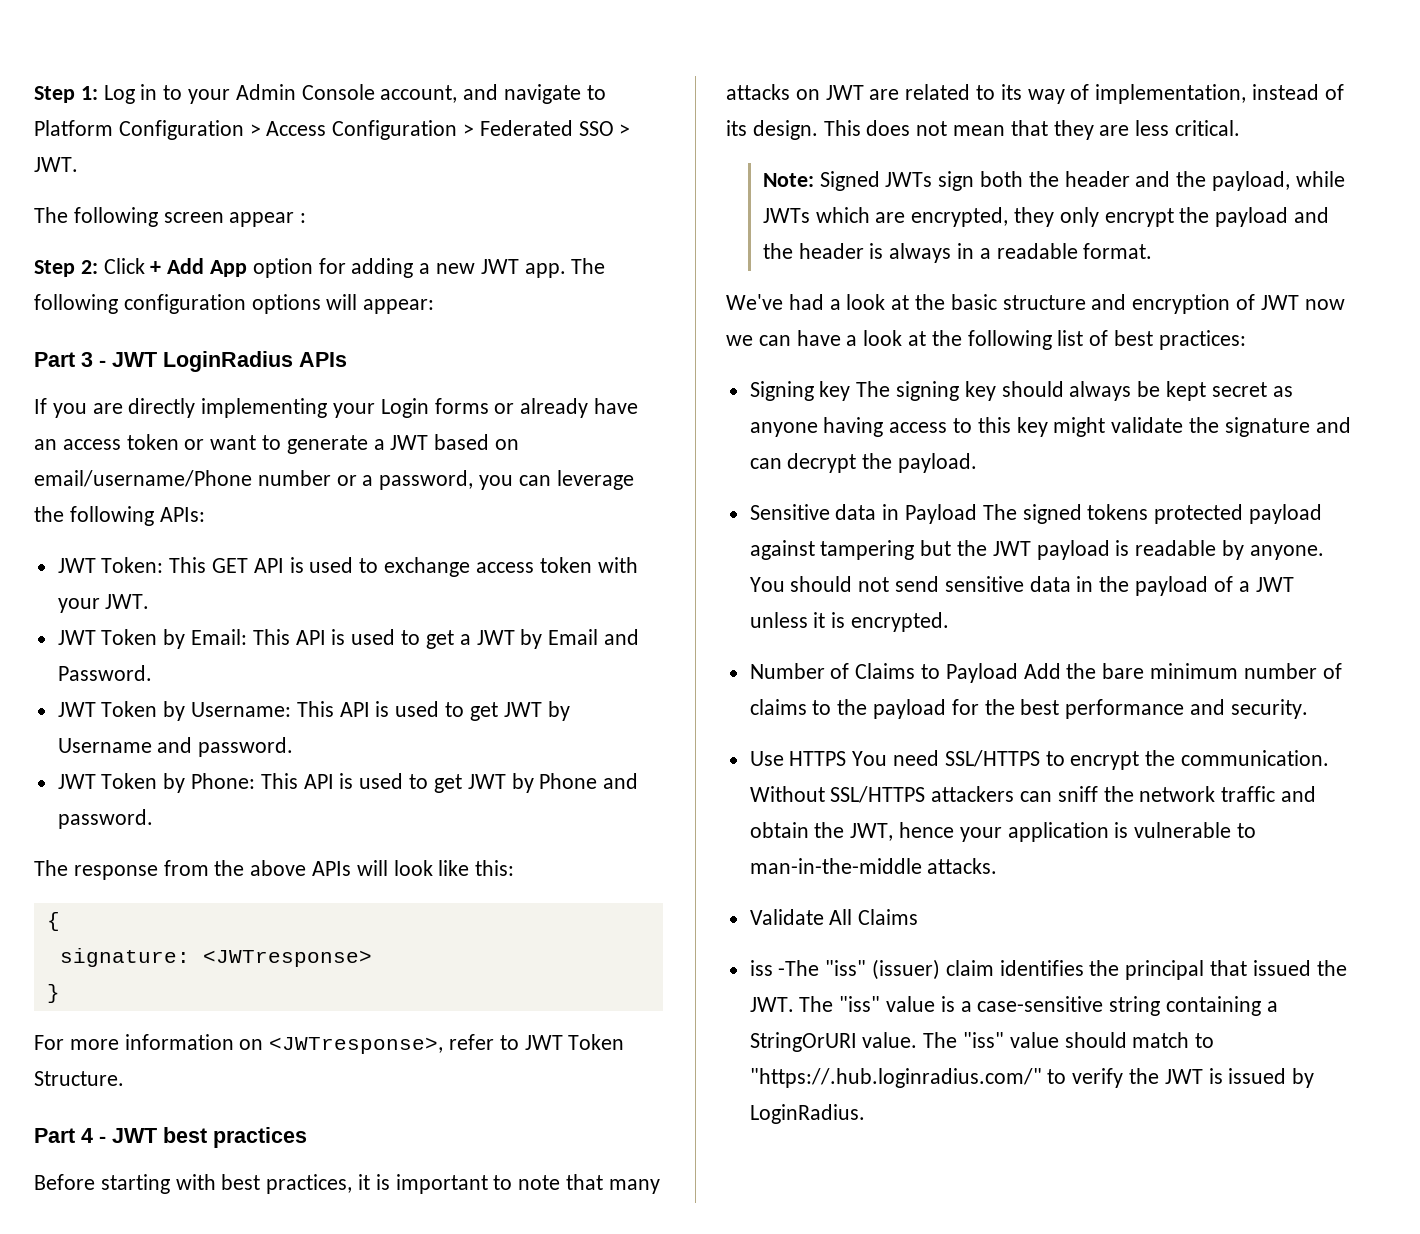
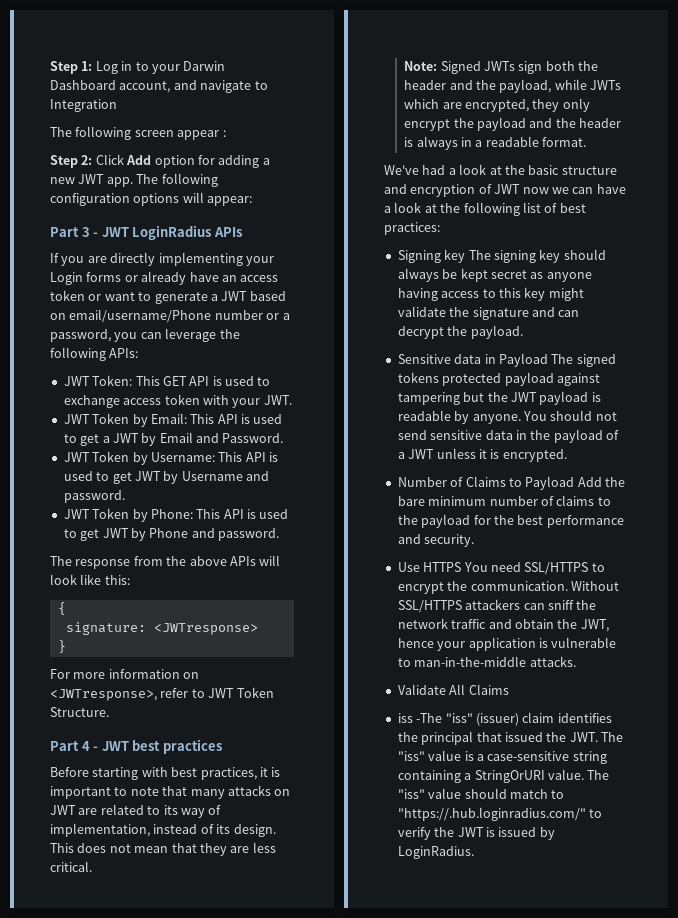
- Step 1: Log in to your Admin Console account, and navigate to Platform Configuration > Access Configuration > Federated SSO > JWT.
+ Step 1: Log in to your Darwin Dashboard account, and navigate to Integration
- Step 2: Click + Add App option for adding a new JWT app.
+ Step 2: Click Add option for adding a new JWT app.

